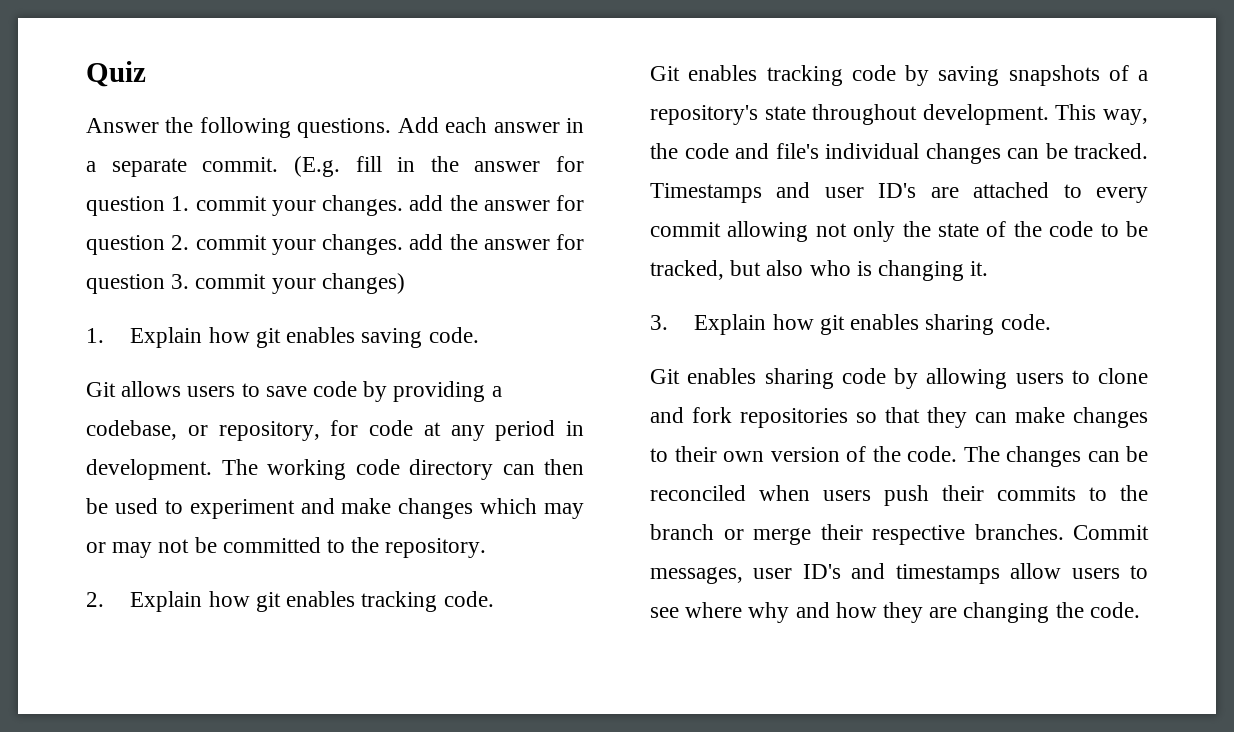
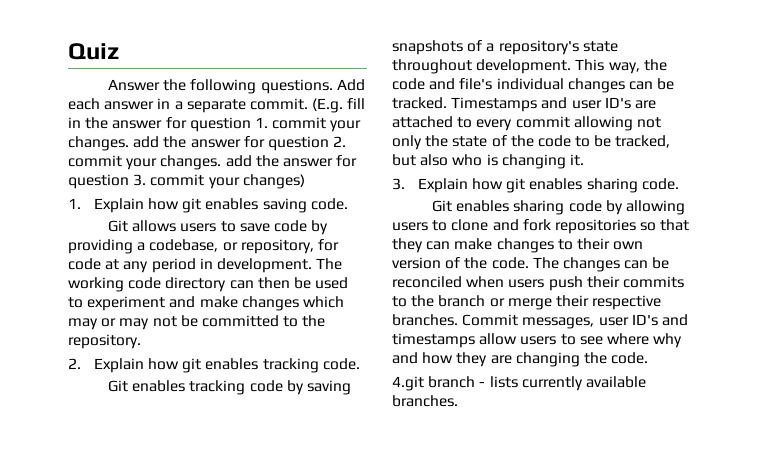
+ 4.git branch - lists currently available branches.

